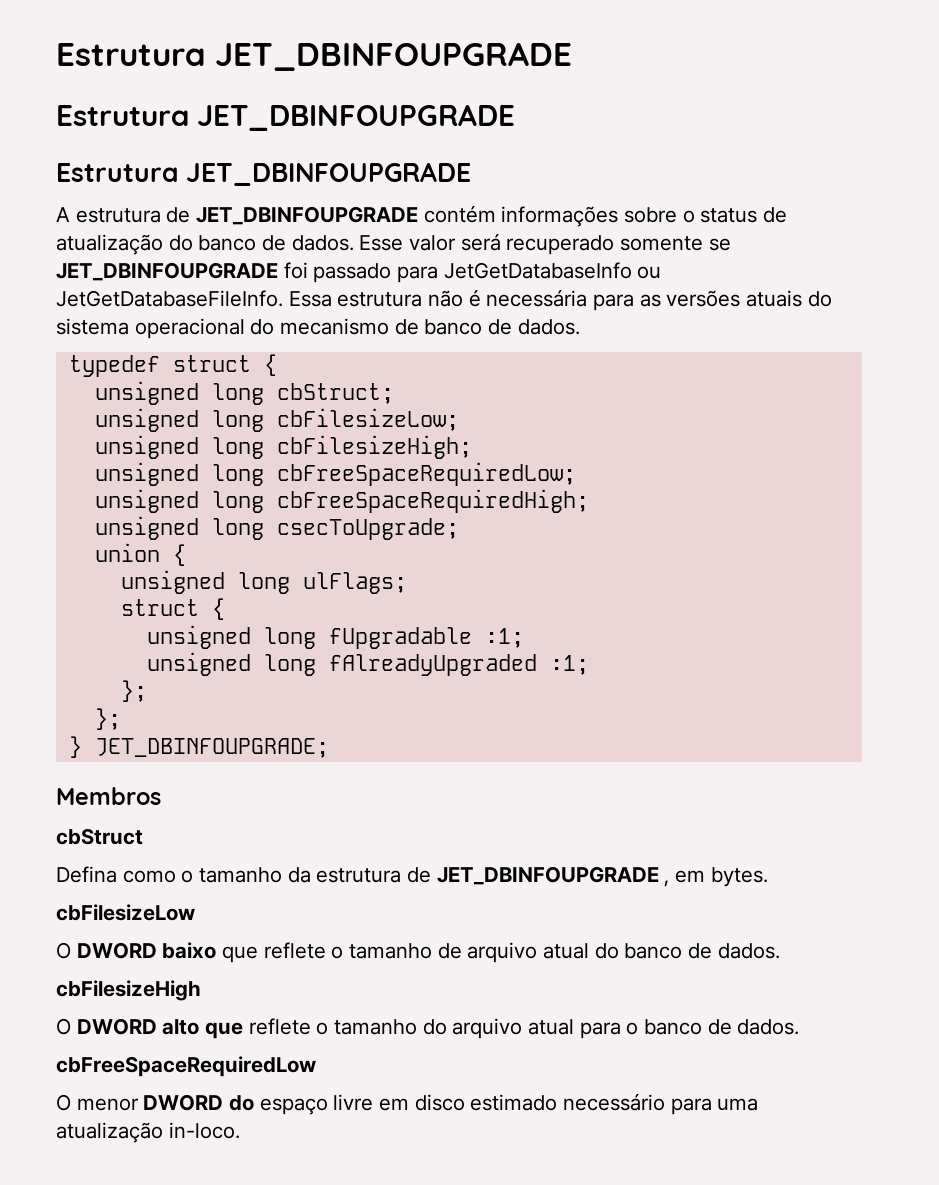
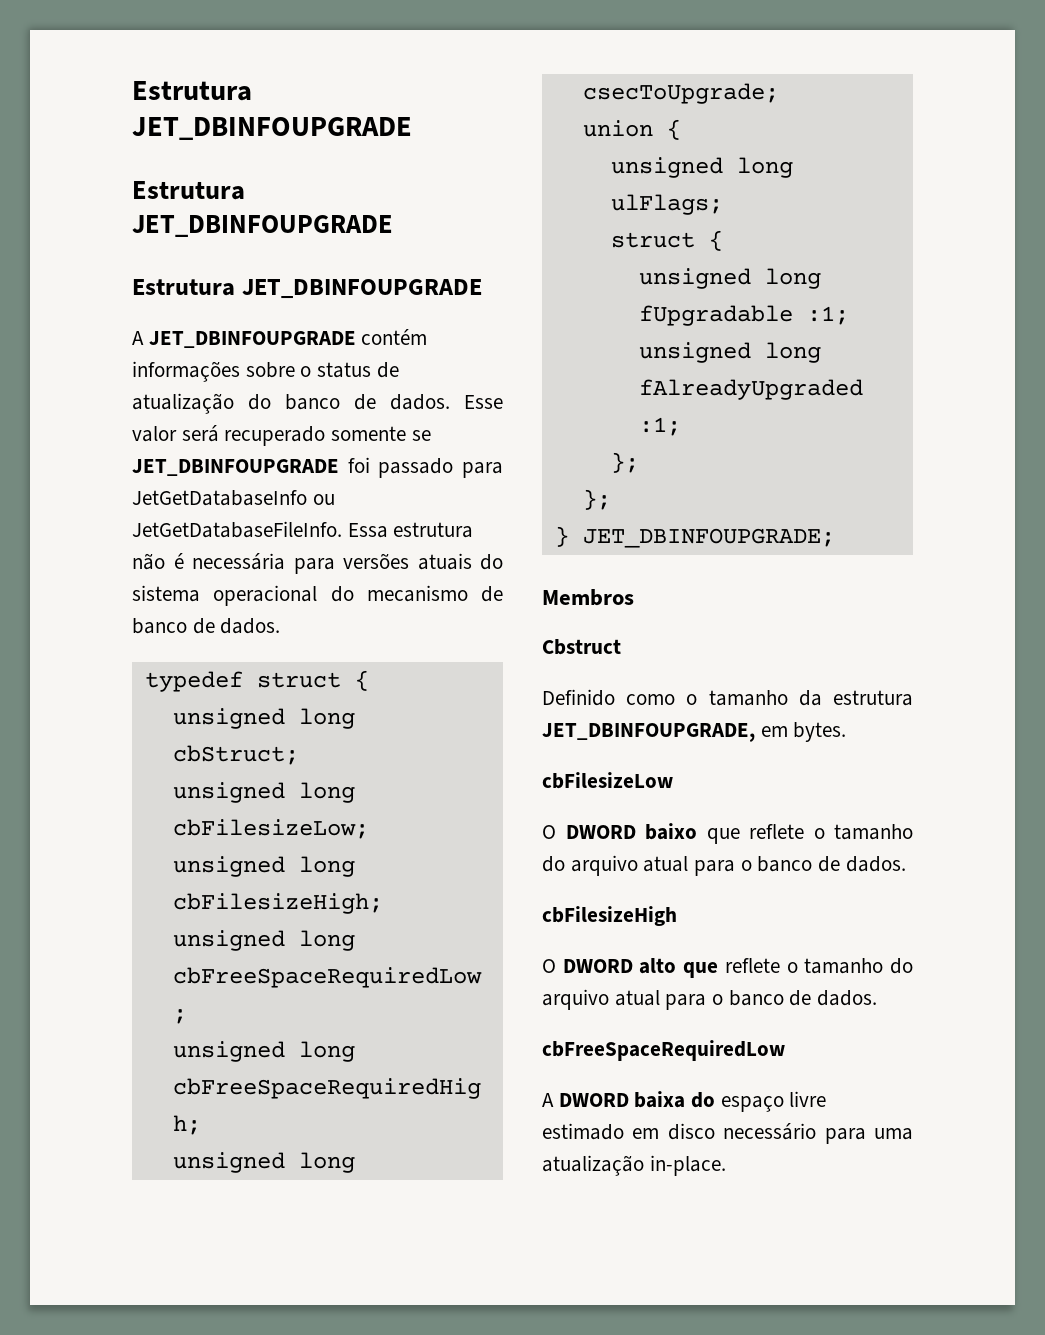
- A estrutura de JET_DBINFOUPGRADE contém informações sobre o status de atualização do banco de dados.
+ A JET_DBINFOUPGRADE contém informações sobre o status de atualização do banco de dados.
- Essa estrutura não é necessária para as versões atuais do sistema operacional do mecanismo de banco de dados.
+ Essa estrutura não é necessária para versões atuais do sistema operacional do mecanismo de banco de dados.
- cbStruct
- Defina como o tamanho da estrutura de JET_DBINFOUPGRADE , em bytes.
+ Cbstruct
+ Definido como o tamanho da estrutura JET_DBINFOUPGRADE, em bytes.
- O DWORD baixo que reflete o tamanho de arquivo atual do banco de dados.
+ O DWORD baixo que reflete o tamanho do arquivo atual para o banco de dados.
- O menor DWORD do espaço livre em disco estimado necessário para uma atualização in-loco.
+ A DWORD baixa do espaço livre estimado em disco necessário para uma atualização in-place.

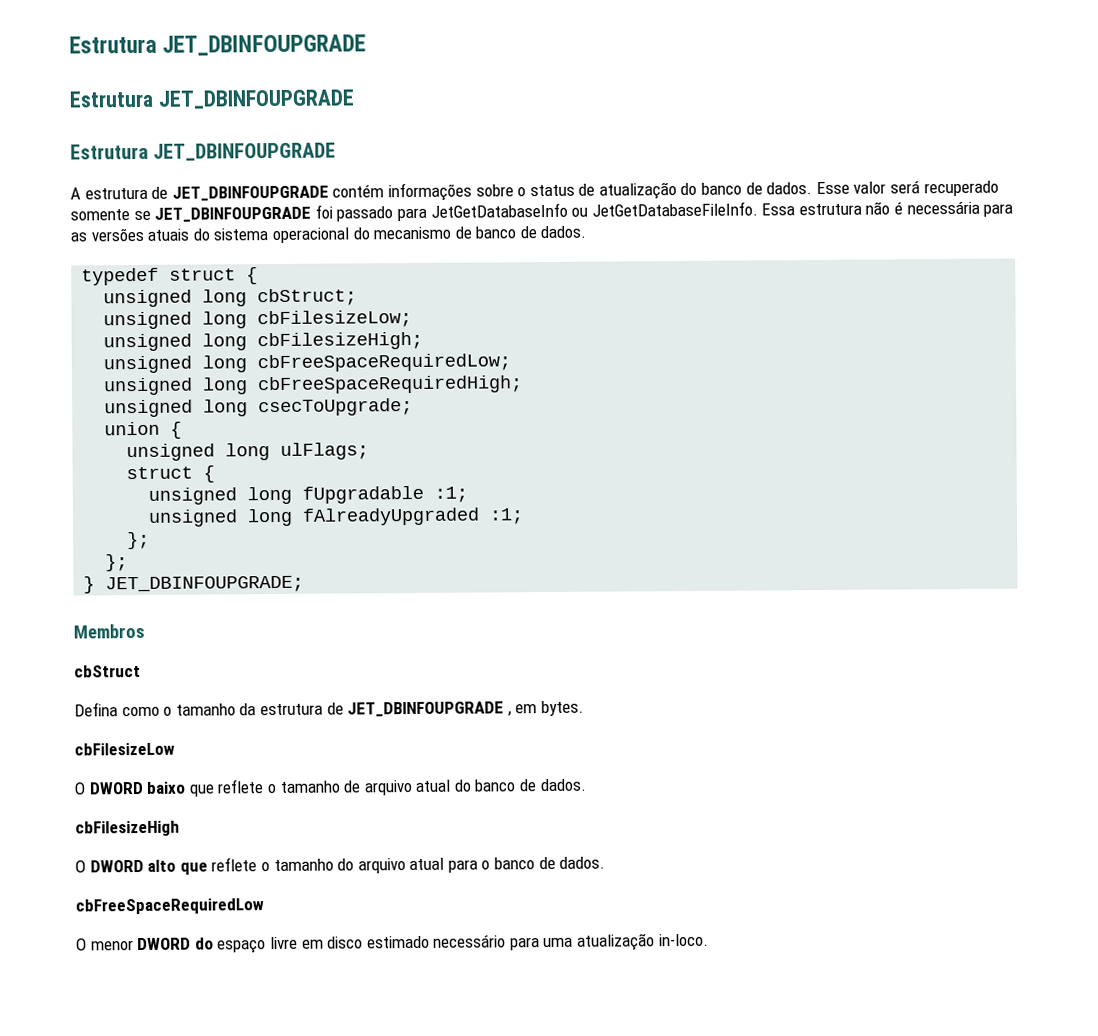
- A JET_DBINFOUPGRADE contém informações sobre o status de atualização do banco de dados.
+ A estrutura de JET_DBINFOUPGRADE contém informações sobre o status de atualização do banco de dados.
- Essa estrutura não é necessária para versões atuais do sistema operacional do mecanismo de banco de dados.
+ Essa estrutura não é necessária para as versões atuais do sistema operacional do mecanismo de banco de dados.
- Cbstruct
- Definido como o tamanho da estrutura JET_DBINFOUPGRADE, em bytes.
+ cbStruct
+ Defina como o tamanho da estrutura de JET_DBINFOUPGRADE , em bytes.
- O DWORD baixo que reflete o tamanho do arquivo atual para o banco de dados.
+ O DWORD baixo que reflete o tamanho de arquivo atual do banco de dados.
- A DWORD baixa do espaço livre estimado em disco necessário para uma atualização in-place.
+ O menor DWORD do espaço livre em disco estimado necessário para uma atualização in-loco.

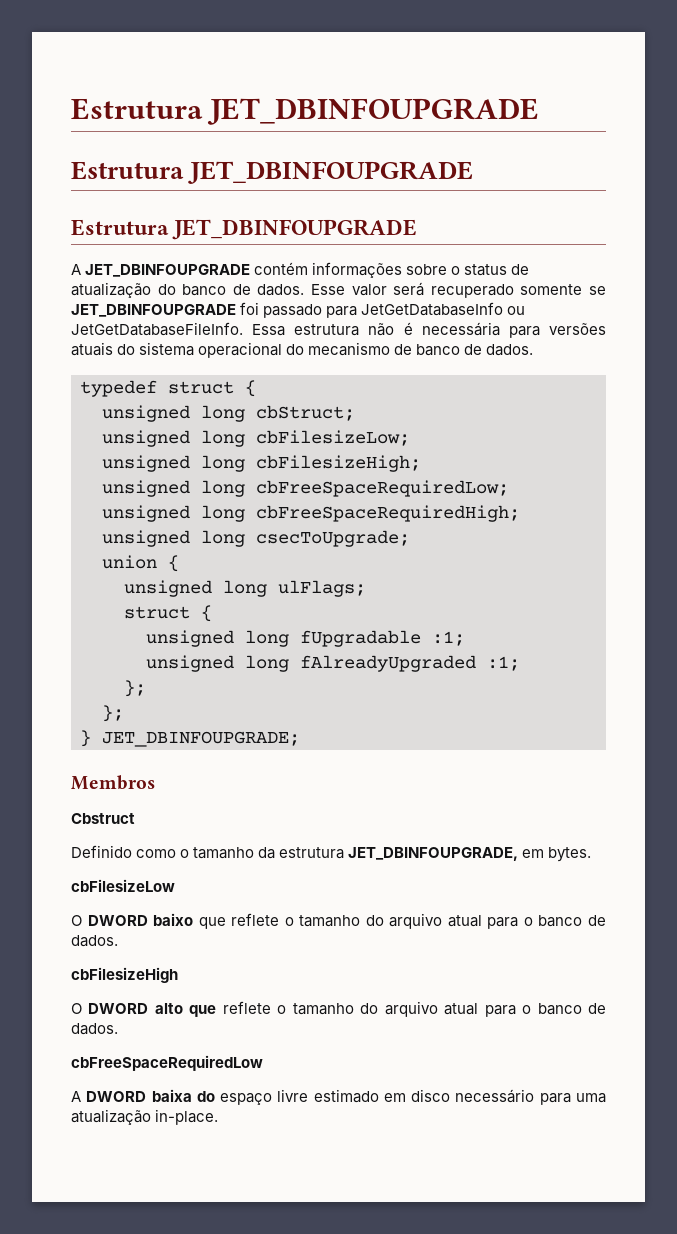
- A estrutura de JET_DBINFOUPGRADE contém informações sobre o status de atualização do banco de dados.
+ A JET_DBINFOUPGRADE contém informações sobre o status de atualização do banco de dados.
- Essa estrutura não é necessária para as versões atuais do sistema operacional do mecanismo de banco de dados.
+ Essa estrutura não é necessária para versões atuais do sistema operacional do mecanismo de banco de dados.
- cbStruct
- Defina como o tamanho da estrutura de JET_DBINFOUPGRADE , em bytes.
+ Cbstruct
+ Definido como o tamanho da estrutura JET_DBINFOUPGRADE, em bytes.
- O DWORD baixo que reflete o tamanho de arquivo atual do banco de dados.
+ O DWORD baixo que reflete o tamanho do arquivo atual para o banco de dados.
- O menor DWORD do espaço livre em disco estimado necessário para uma atualização in-loco.
+ A DWORD baixa do espaço livre estimado em disco necessário para uma atualização in-place.

